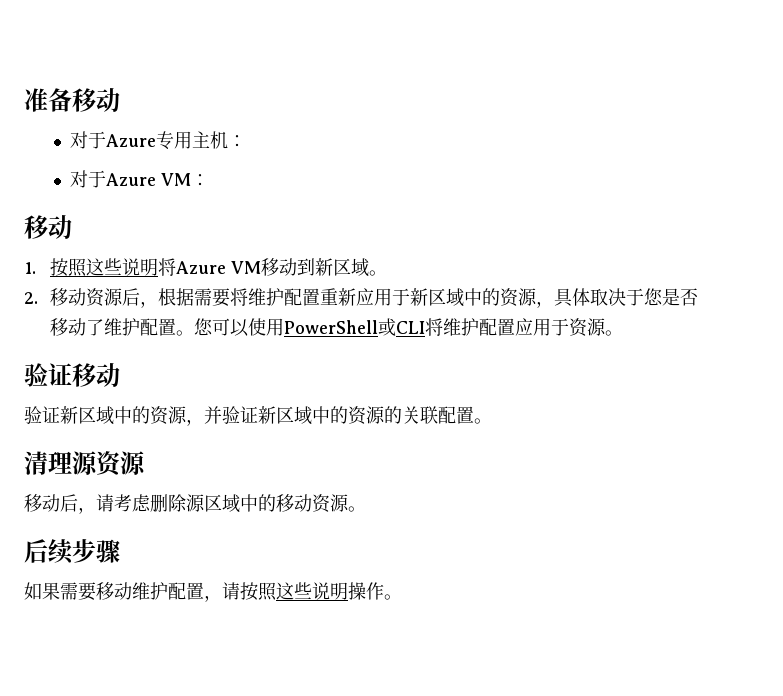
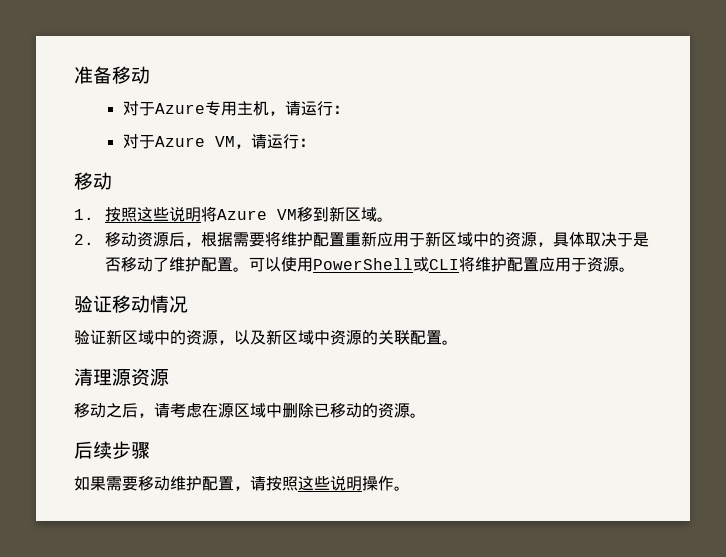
- 对于Azure专用主机：
+ 对于Azure专用主机，请运行：
- 对于Azure VM：
+ 对于Azure VM，请运行：
- 1.按照这些说明将Azure VM移动到新区域。
+ 1.按照这些说明将Azure VM移到新区域。
- 2.移动资源后，根据需要将维护配置重新应用于新区域中的资源，具体取决于您是否移动了维护配置。
+ 2.移动资源后，根据需要将维护配置重新应用于新区域中的资源，具体取决于是否移动了维护配置。
- 您可以使用PowerShell或CLI将维护配置应用于资源。
+ 可以使用PowerShell或CLI将维护配置应用于资源。
- 验证移动
+ 验证移动情况
- 验证新区域中的资源，并验证新区域中的资源的关联配置。
+ 验证新区域中的资源，以及新区域中资源的关联配置。
- 移动后，请考虑删除源区域中的移动资源。
+ 移动之后，请考虑在源区域中删除已移动的资源。

